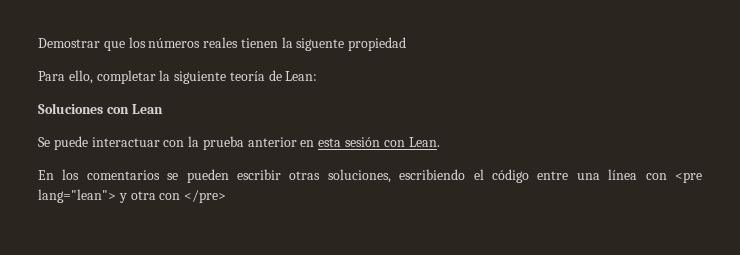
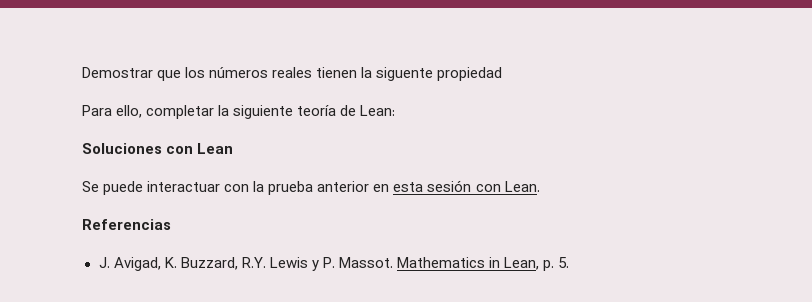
- En los comentarios se pueden escribir otras soluciones, escribiendo el código entre una línea con <pre lang="lean"> y otra con </pre>
+ Referencias
+ J. Avigad, K. Buzzard, R.Y. Lewis y P. Massot. Mathematics in Lean, p. 5.

